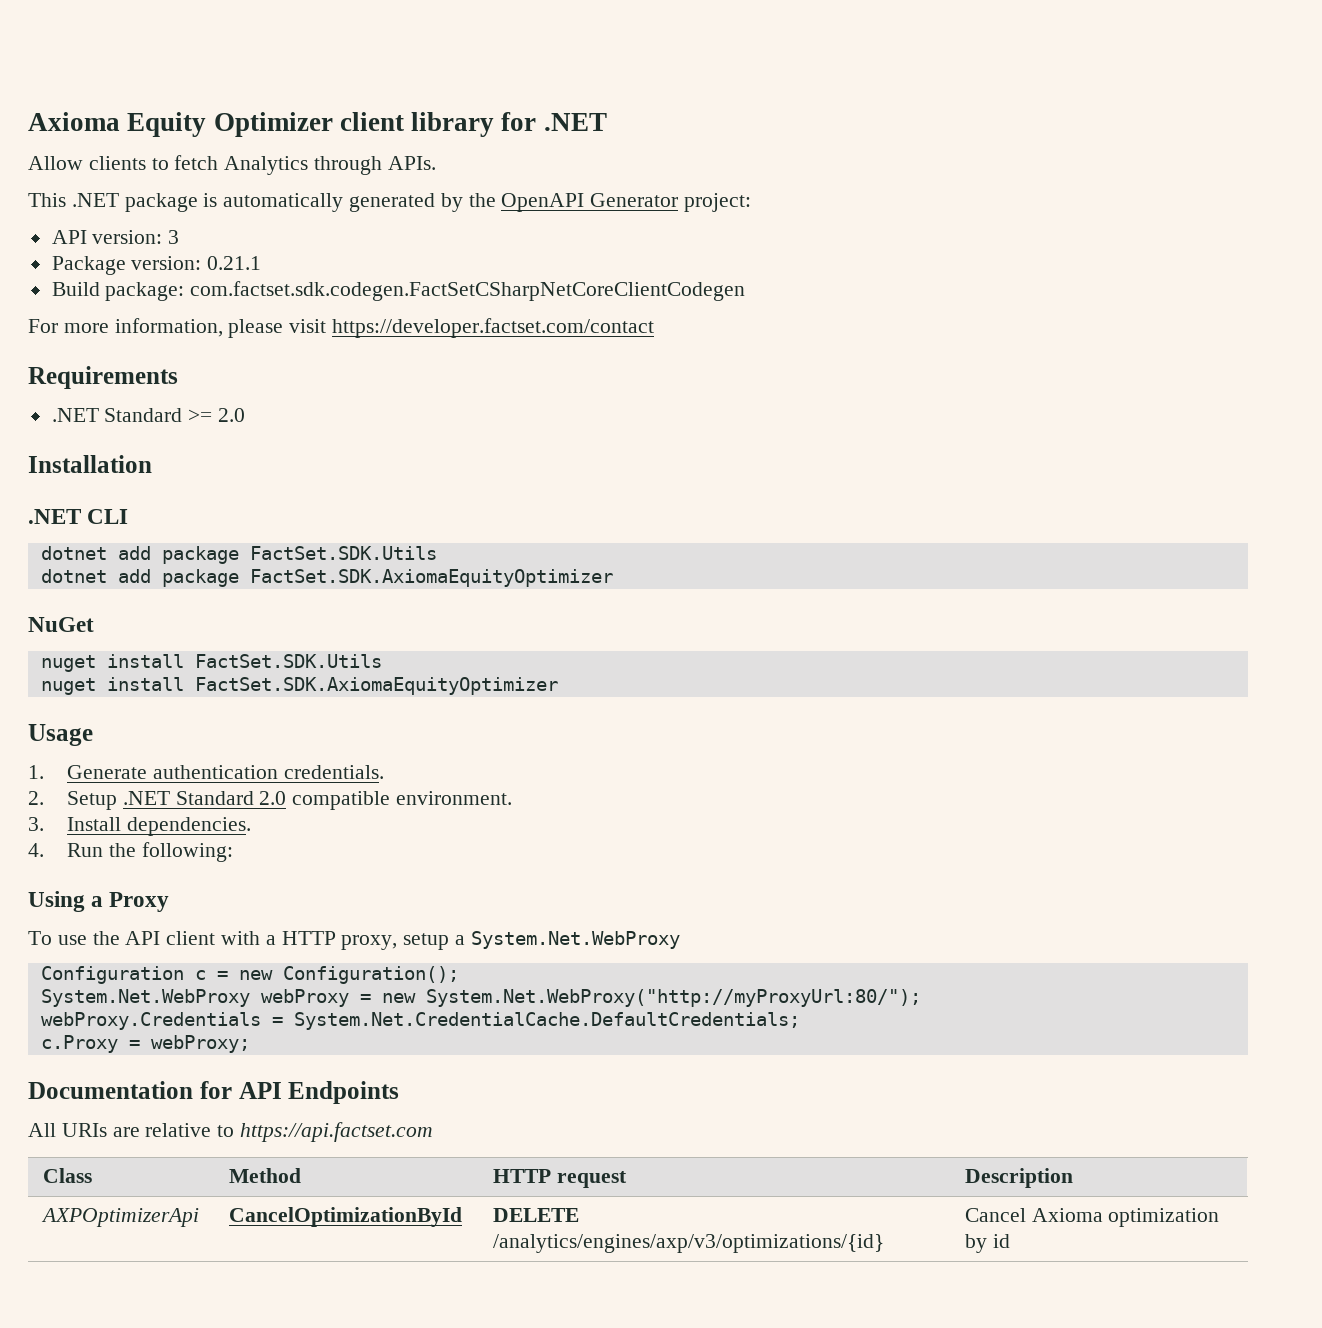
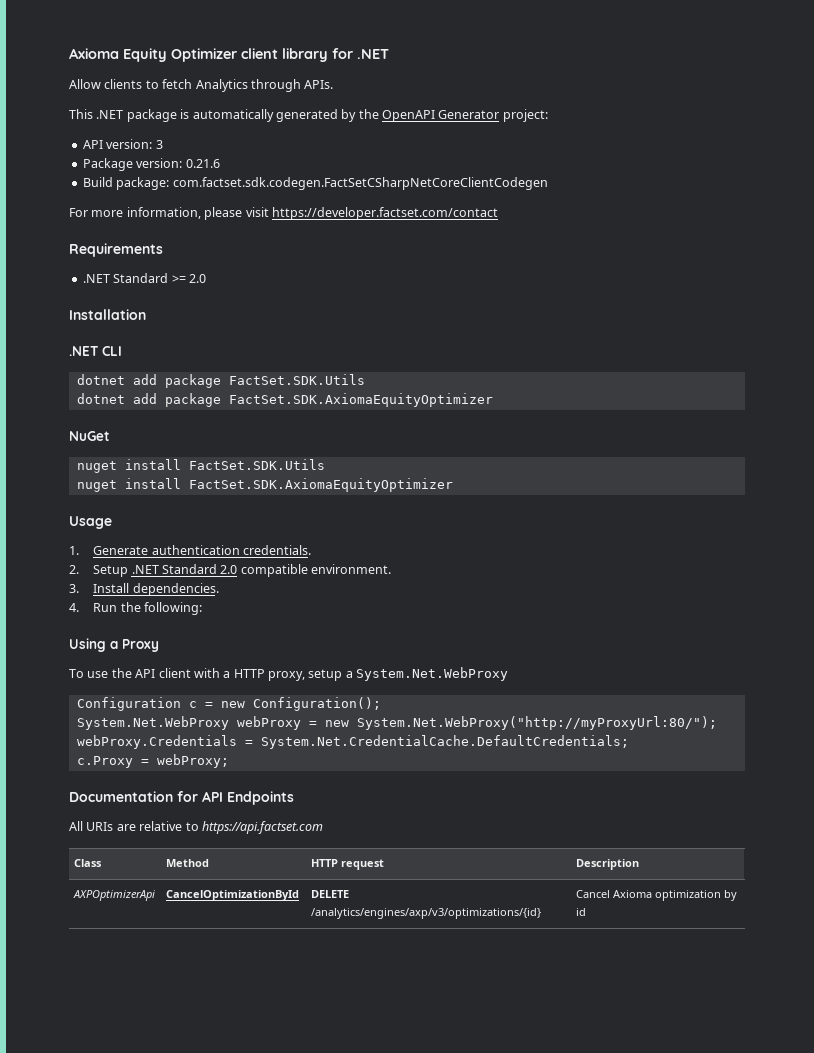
- Package version: 0.21.1
+ Package version: 0.21.6

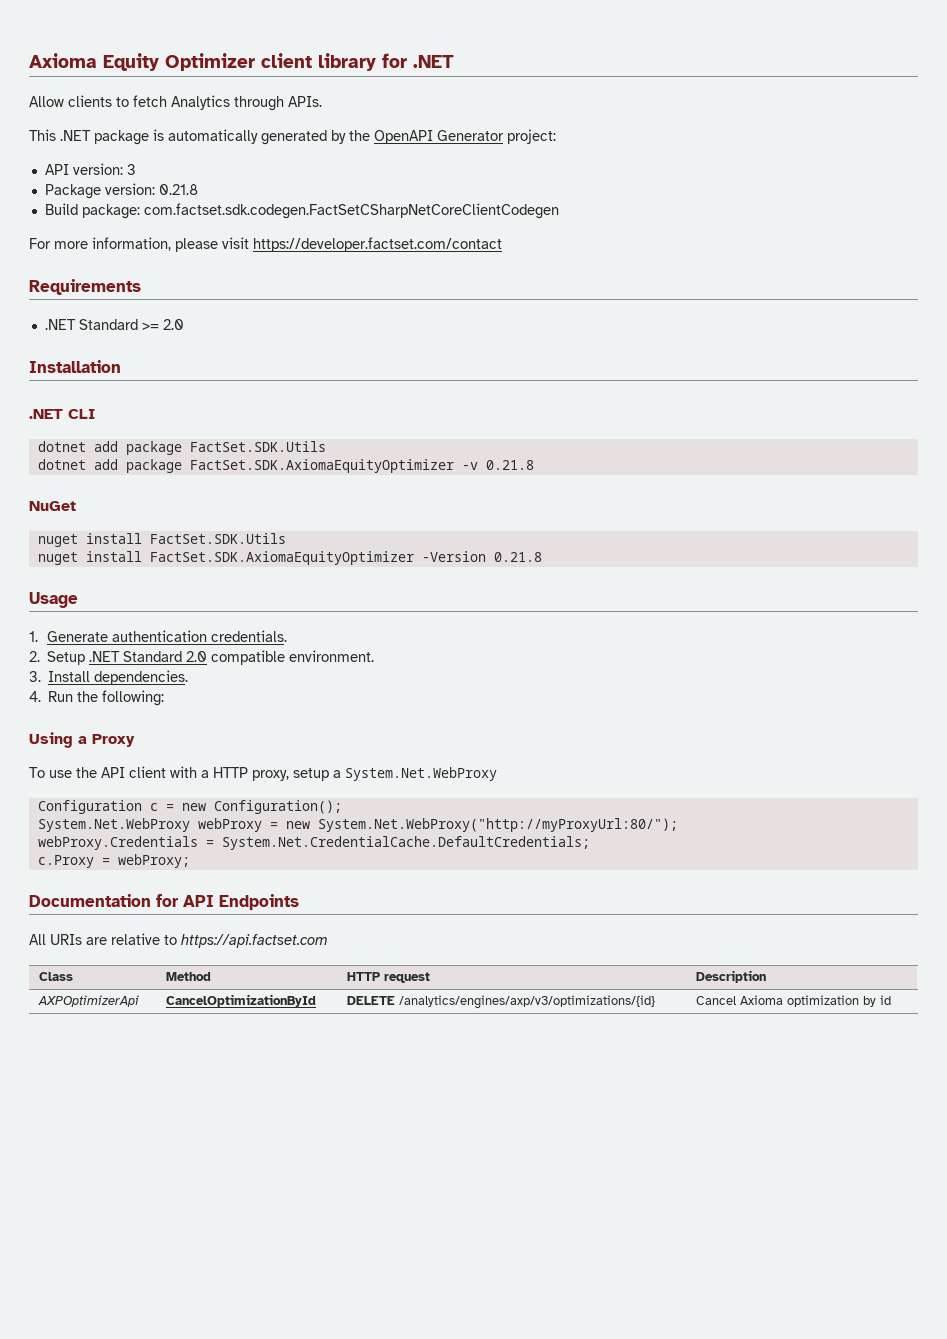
- Package version: 0.21.6
+ Package version: 0.21.8
- dotnet add package FactSet.SDK.AxiomaEquityOptimizer
+ dotnet add package FactSet.SDK.AxiomaEquityOptimizer -v 0.21.8
- nuget install FactSet.SDK.AxiomaEquityOptimizer
+ nuget install FactSet.SDK.AxiomaEquityOptimizer -Version 0.21.8

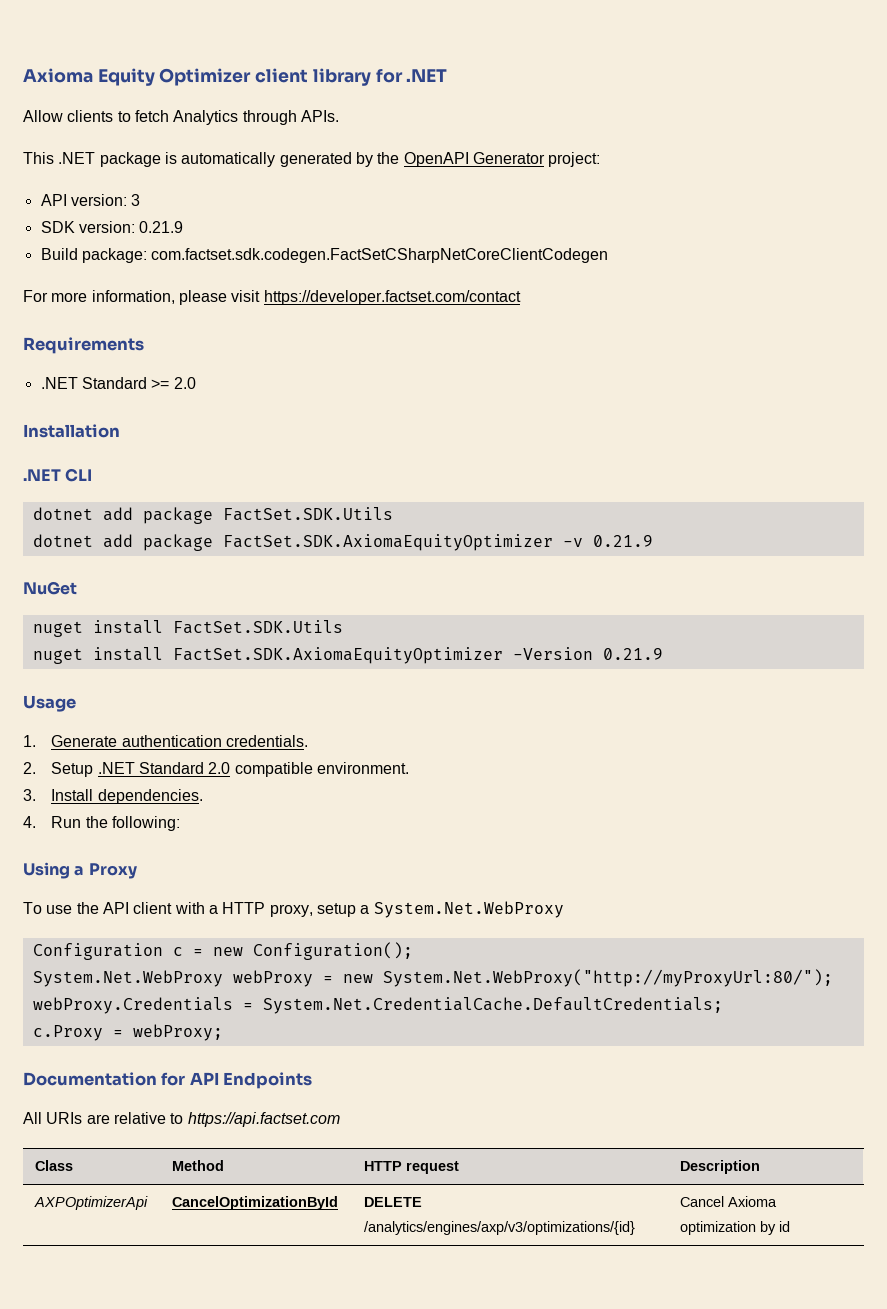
- Package version: 0.21.8
+ SDK version: 0.21.9
- dotnet add package FactSet.SDK.AxiomaEquityOptimizer -v 0.21.8
+ dotnet add package FactSet.SDK.AxiomaEquityOptimizer -v 0.21.9
- nuget install FactSet.SDK.AxiomaEquityOptimizer -Version 0.21.8
+ nuget install FactSet.SDK.AxiomaEquityOptimizer -Version 0.21.9

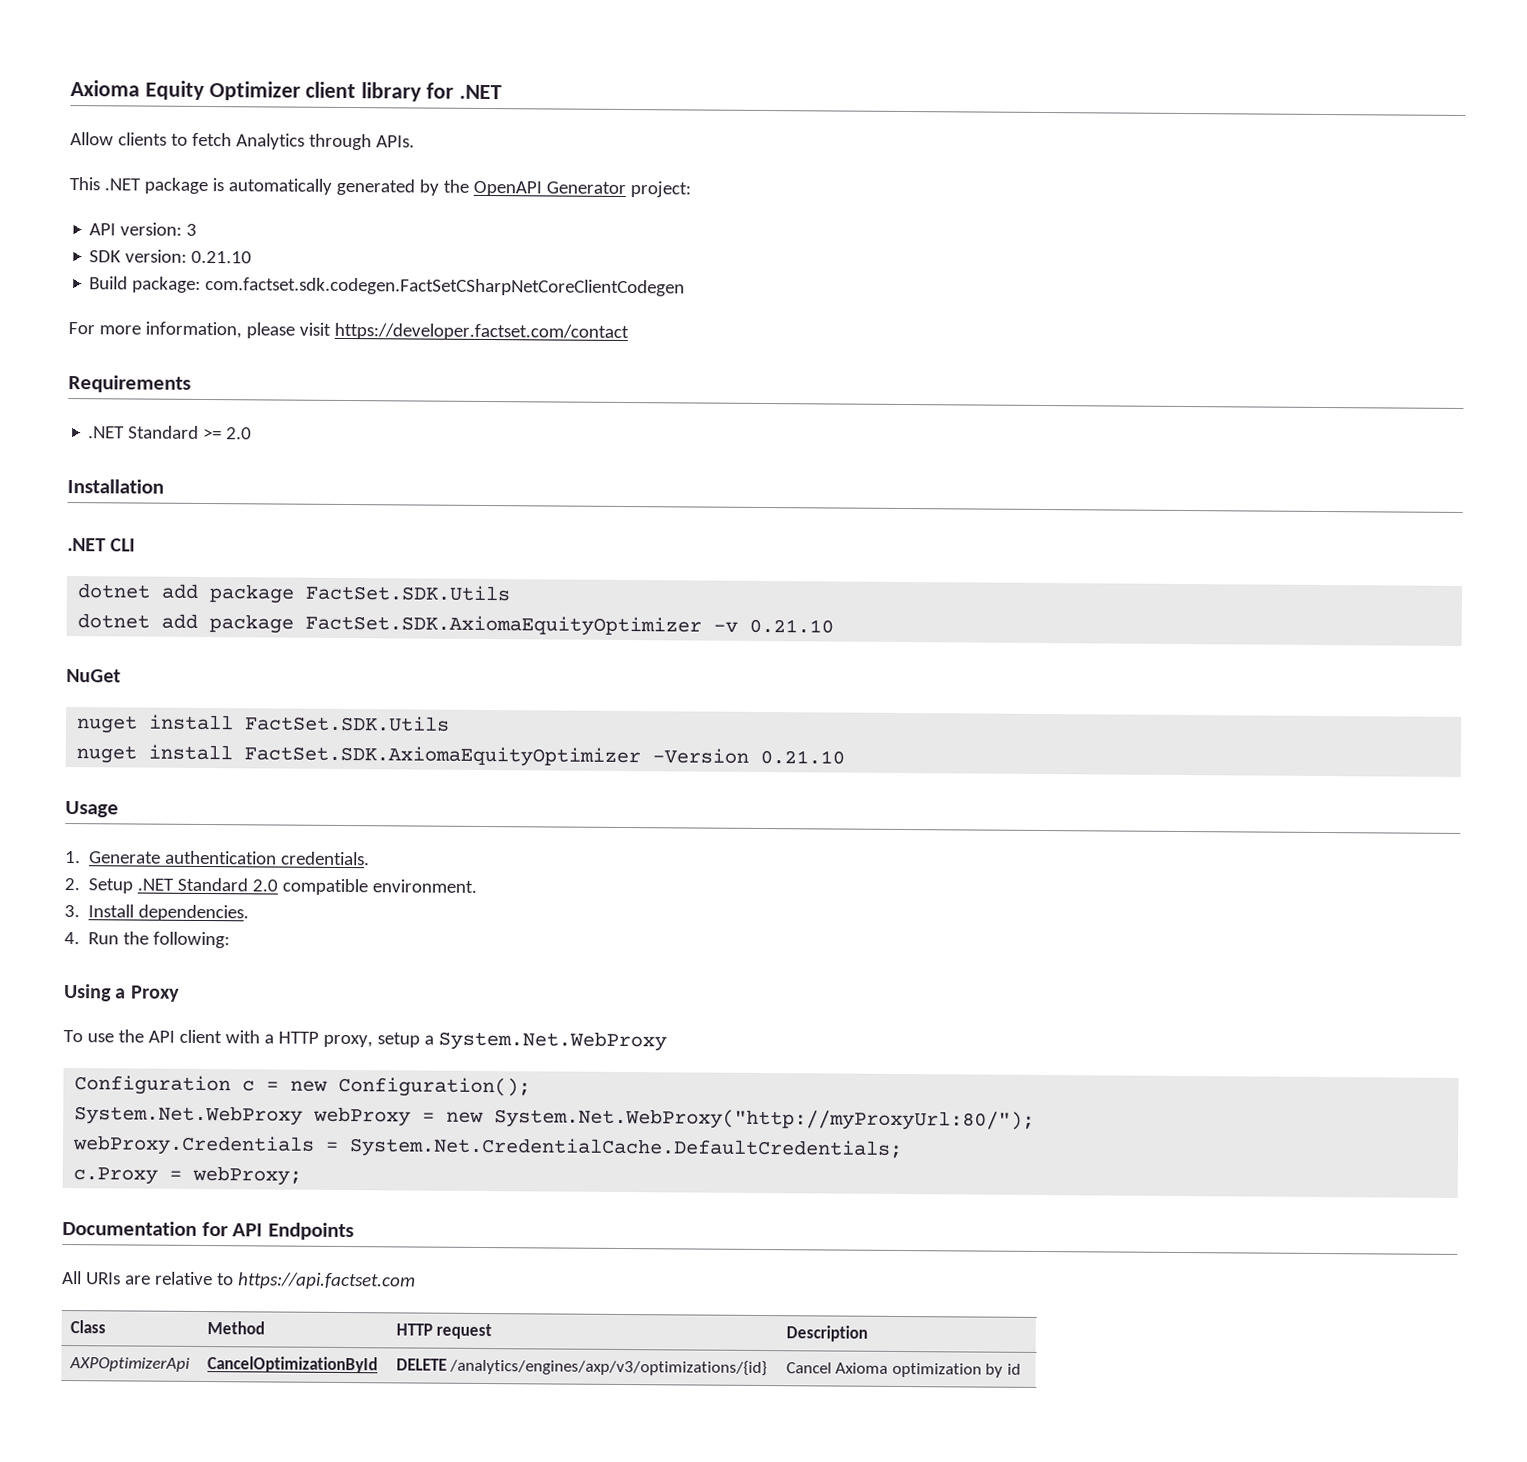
- SDK version: 0.21.9
+ SDK version: 0.21.10
- dotnet add package FactSet.SDK.AxiomaEquityOptimizer -v 0.21.9
+ dotnet add package FactSet.SDK.AxiomaEquityOptimizer -v 0.21.10
- nuget install FactSet.SDK.AxiomaEquityOptimizer -Version 0.21.9
+ nuget install FactSet.SDK.AxiomaEquityOptimizer -Version 0.21.10

